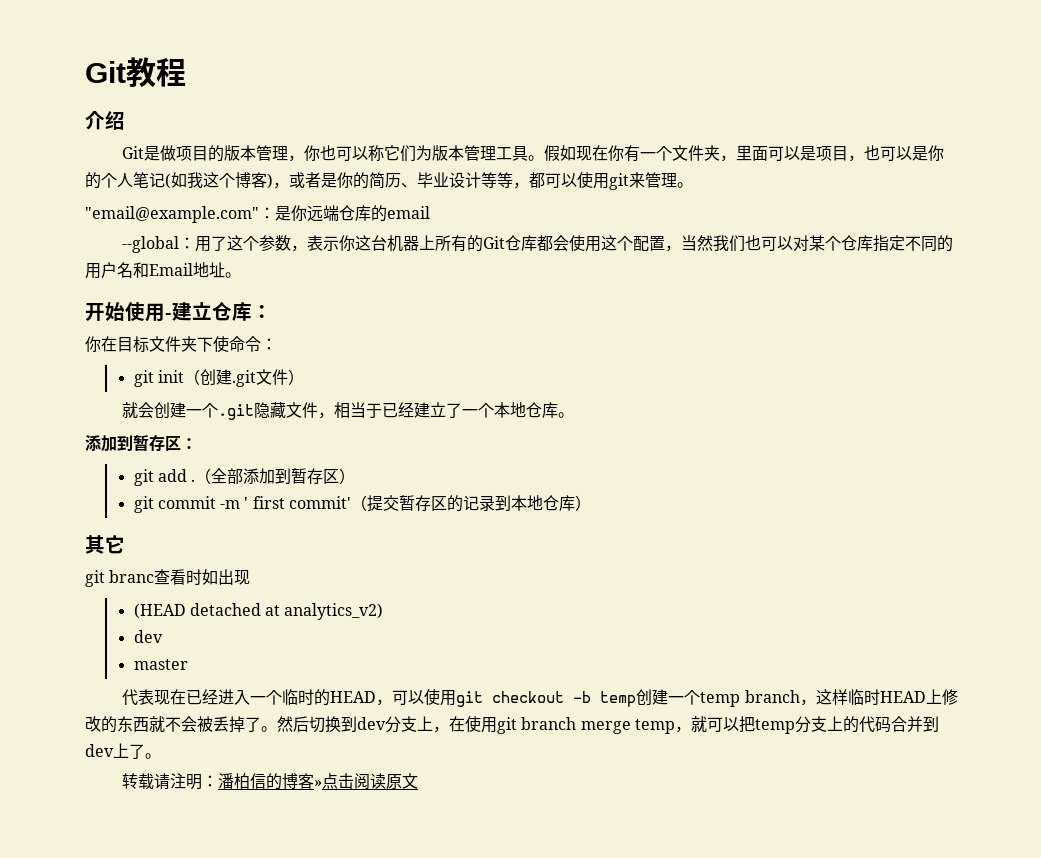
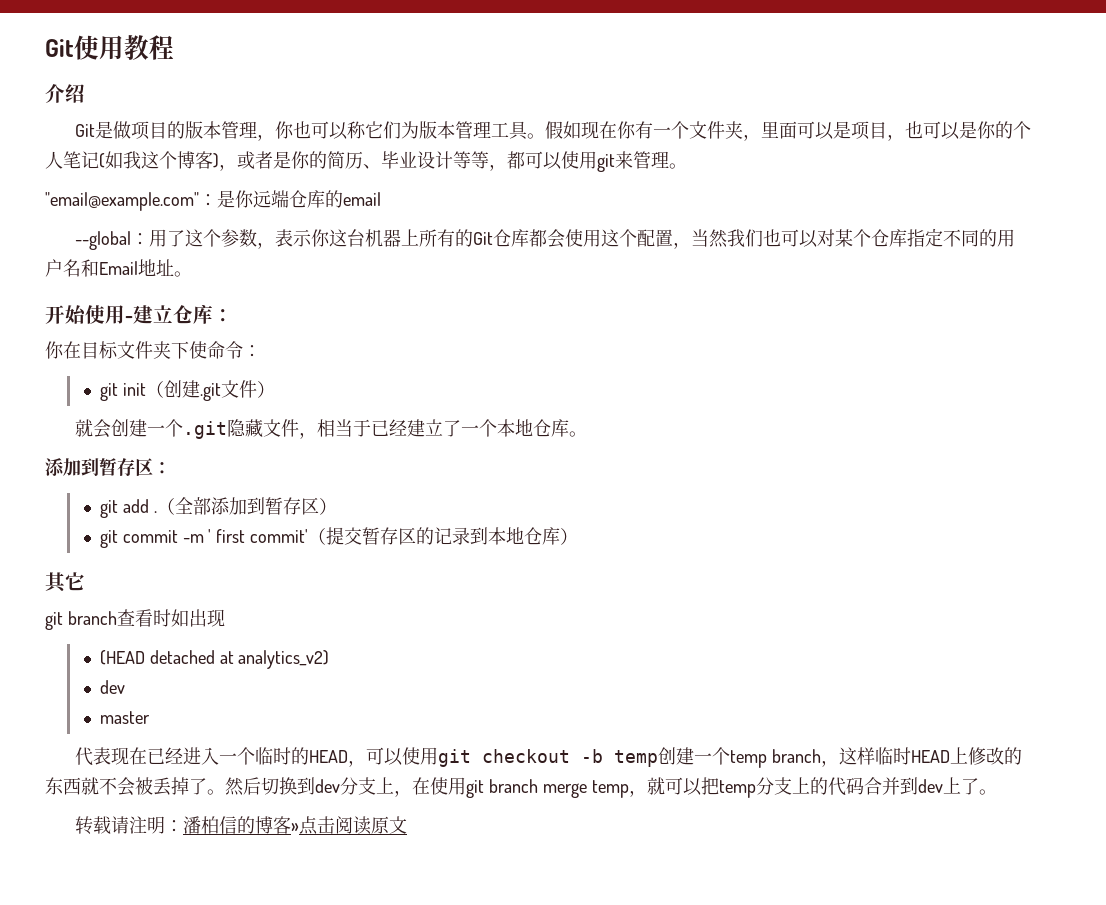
- Git教程
+ Git使用教程
- git branc查看时如出现
+ git branch查看时如出现

